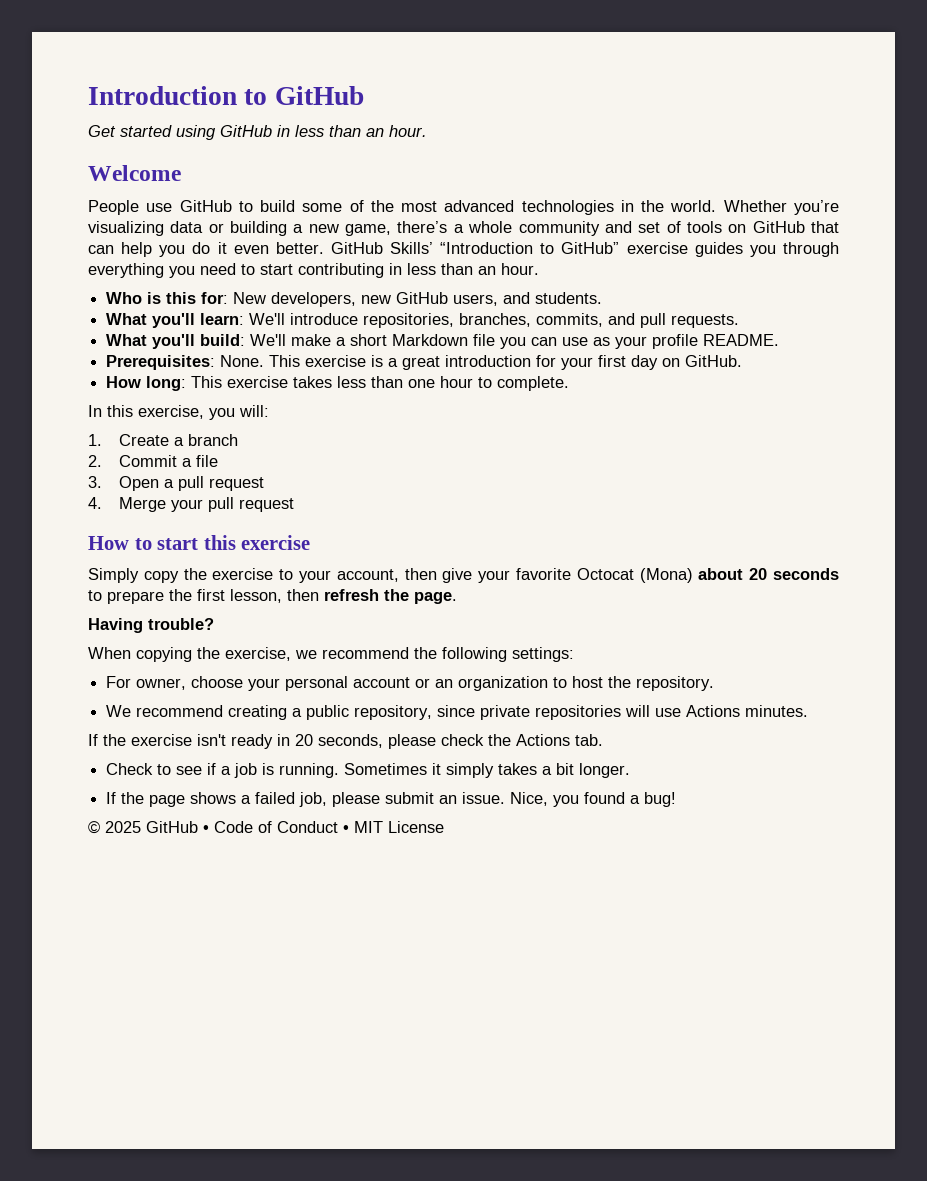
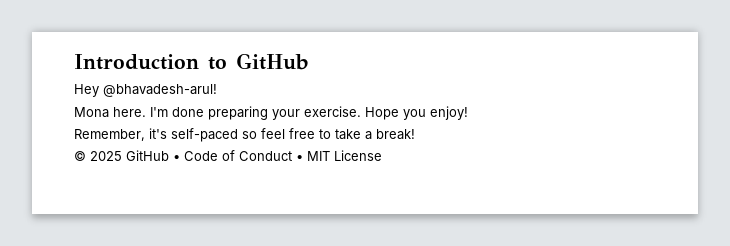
- Get started using GitHub in less than an hour.
- Welcome
- People use GitHub to build some of the most advanced technologies in the world. Whether you’re visualizing data or building a new game, there’s a whole community and set of tools on GitHub that can help you do it even better. GitHub Skills’ “Introduction to GitHub” exercise guides you through everything you need to start contributing in less than an hour.
- Who is this for: New developers, new GitHub users, and students.
- What you'll learn: We'll introduce repositories, branches, commits, and pull requests.
- What you'll build: We'll make a short Markdown file you can use as your profile README.
- Prerequisites: None. This exercise is a great introduction for your first day on GitHub.
- How long: This exercise takes less than one hour to complete.
- In this exercise, you will:
- 1. Create a branch
- 2. Commit a file
- 3. Open a pull request
- 4. Merge your pull request
- How to start this exercise
- Simply copy the exercise to your account, then give your favorite Octocat (Mona) about 20 seconds to prepare the first lesson, then refresh the page.
- Having trouble?
- When copying the exercise, we recommend the following settings:
- For owner, choose your personal account or an organization to host the repository.
- We recommend creating a public repository, since private repositories will use Actions minutes.
- If the exercise isn't ready in 20 seconds, please check the Actions tab.
- Check to see if a job is running. Sometimes it simply takes a bit longer.
- If the page shows a failed job, please submit an issue. Nice, you found a bug!
+ Hey @bhavadesh-arul!
+ Mona here. I'm done preparing your exercise. Hope you enjoy!
+ Remember, it's self-paced so feel free to take a break!

